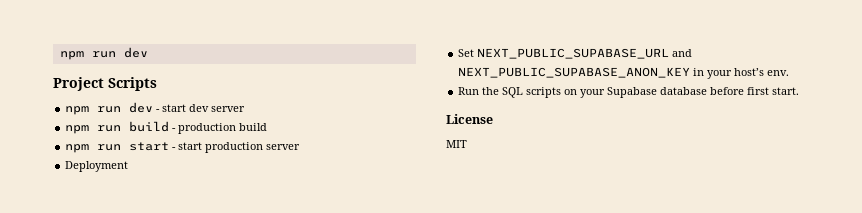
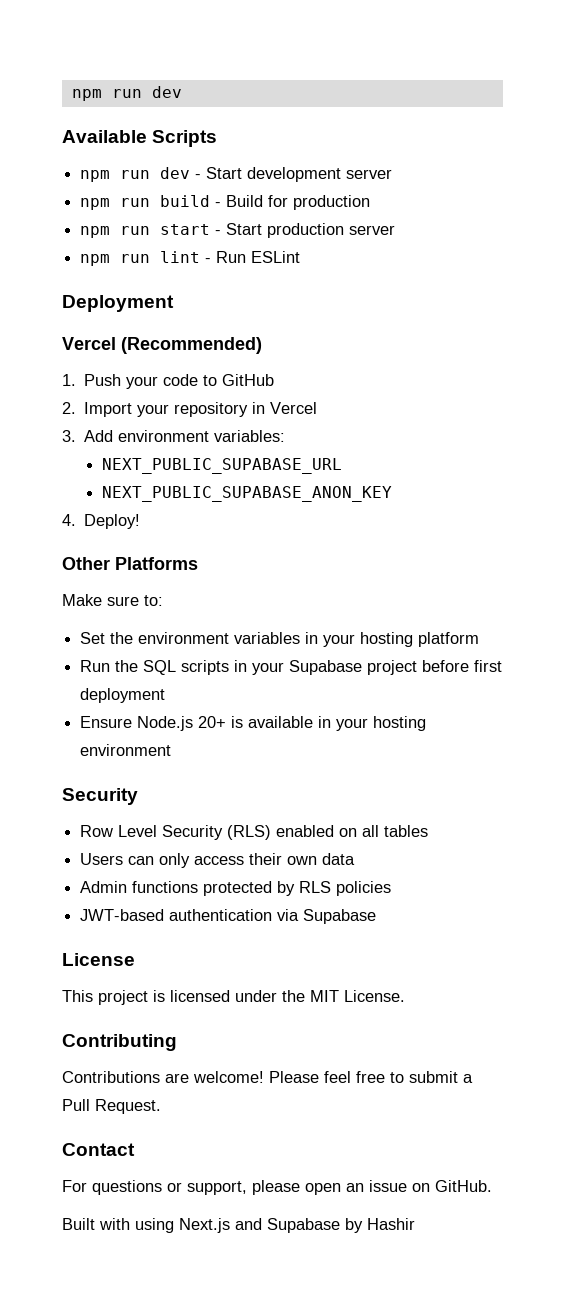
- Project Scripts
+ Available Scripts
- npm run dev - start dev server
+ npm run dev - Start development server
- npm run build - production build
+ npm run build - Build for production
- npm run start - start production server
+ npm run start - Start production server
+ npm run lint - Run ESLint
  Deployment
- Set NEXT_PUBLIC_SUPABASE_URL and NEXT_PUBLIC_SUPABASE_ANON_KEY in your host’s env.
+ Vercel (Recommended)
+ 1. Push your code to GitHub
+ 2. Import your repository in Vercel
+ 3. Add environment variables:
+ NEXT_PUBLIC_SUPABASE_URL
+ NEXT_PUBLIC_SUPABASE_ANON_KEY
+ 4. Deploy!
+ Other Platforms
+ Make sure to:
+ Set the environment variables in your hosting platform
- Run the SQL scripts on your Supabase database before first start.
+ Run the SQL scripts in your Supabase project before first deployment
+ Ensure Node.js 20+ is available in your hosting environment
+ Security
+ Row Level Security (RLS) enabled on all tables
+ Users can only access their own data
+ Admin functions protected by RLS policies
+ JWT-based authentication via Supabase
  License
- MIT
+ This project is licensed under the MIT License.
+ Contributing
+ Contributions are welcome! Please feel free to submit a Pull Request.
+ Contact
+ For questions or support, please open an issue on GitHub.
+ Built with using Next.js and Supabase by Hashir

